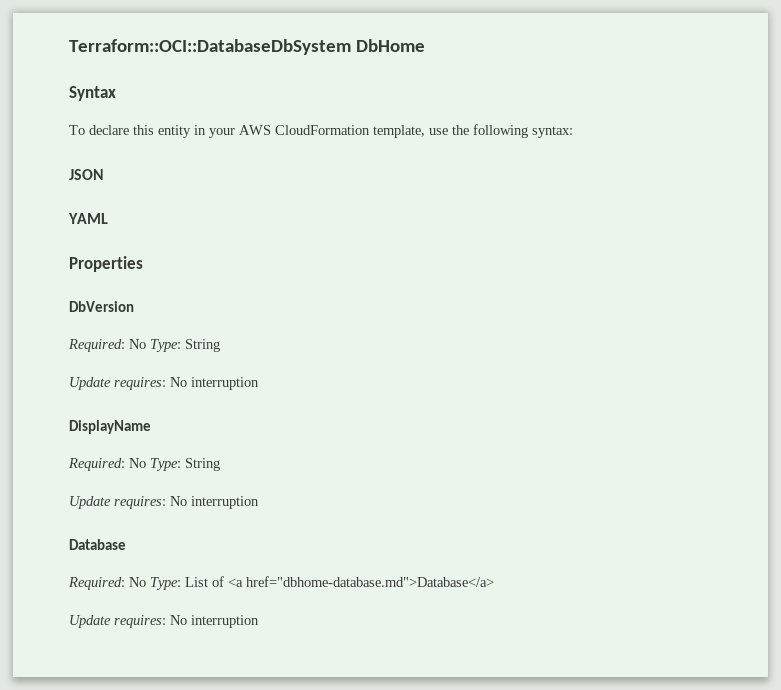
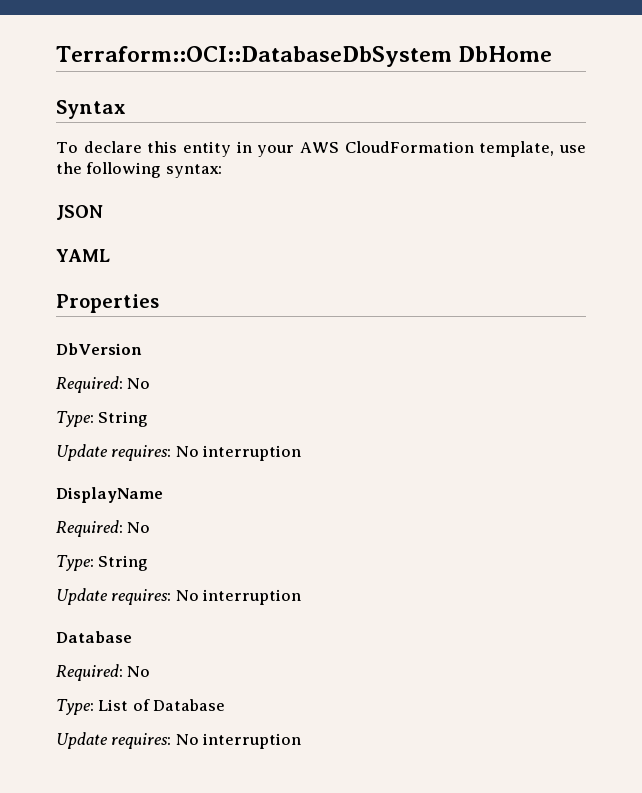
  DbVersion
- Required: No Type: String
+ Required: No
+ Type: String
  DisplayName
- Required: No Type: String
+ Required: No
+ Type: String
  Update requires: No interruption
  Database
- Required: No Type: List of <a href="dbhome-database.md">Database</a>
+ Required: No
+ Type: List of Database

